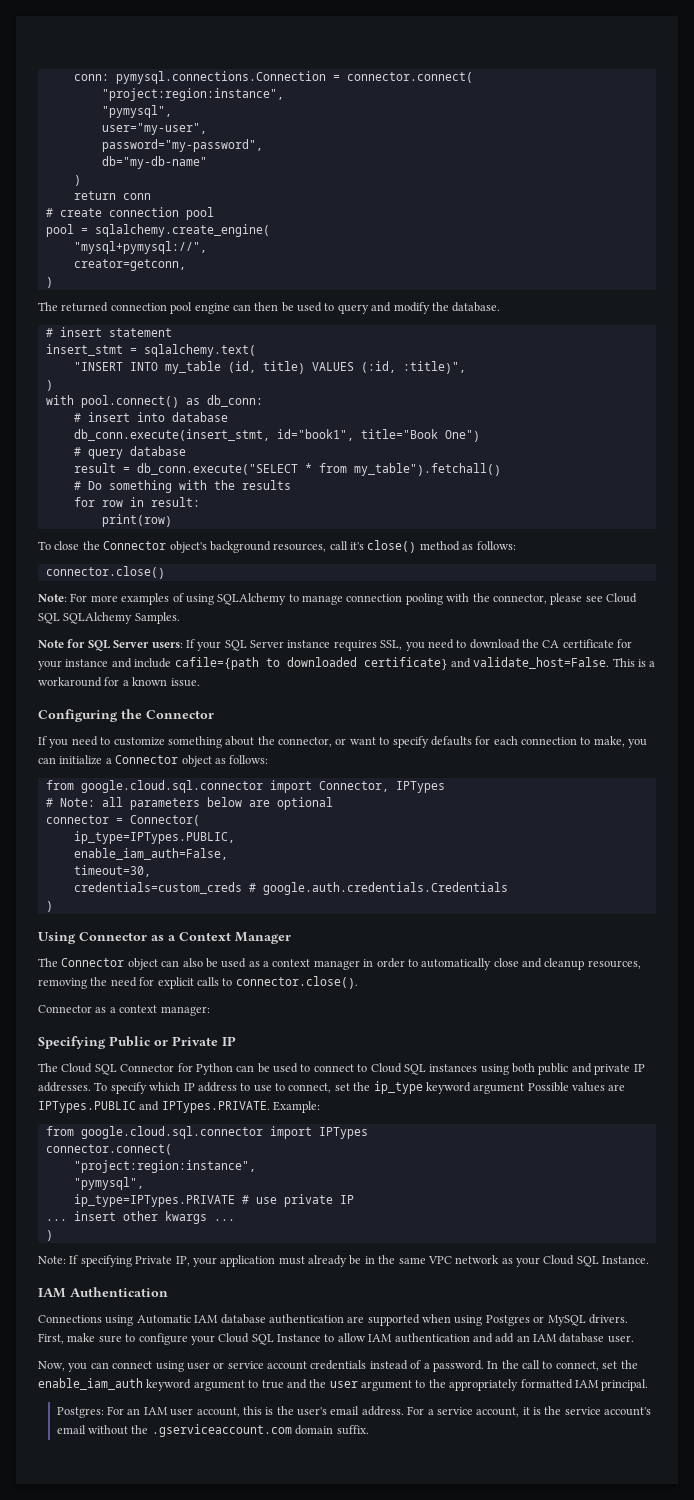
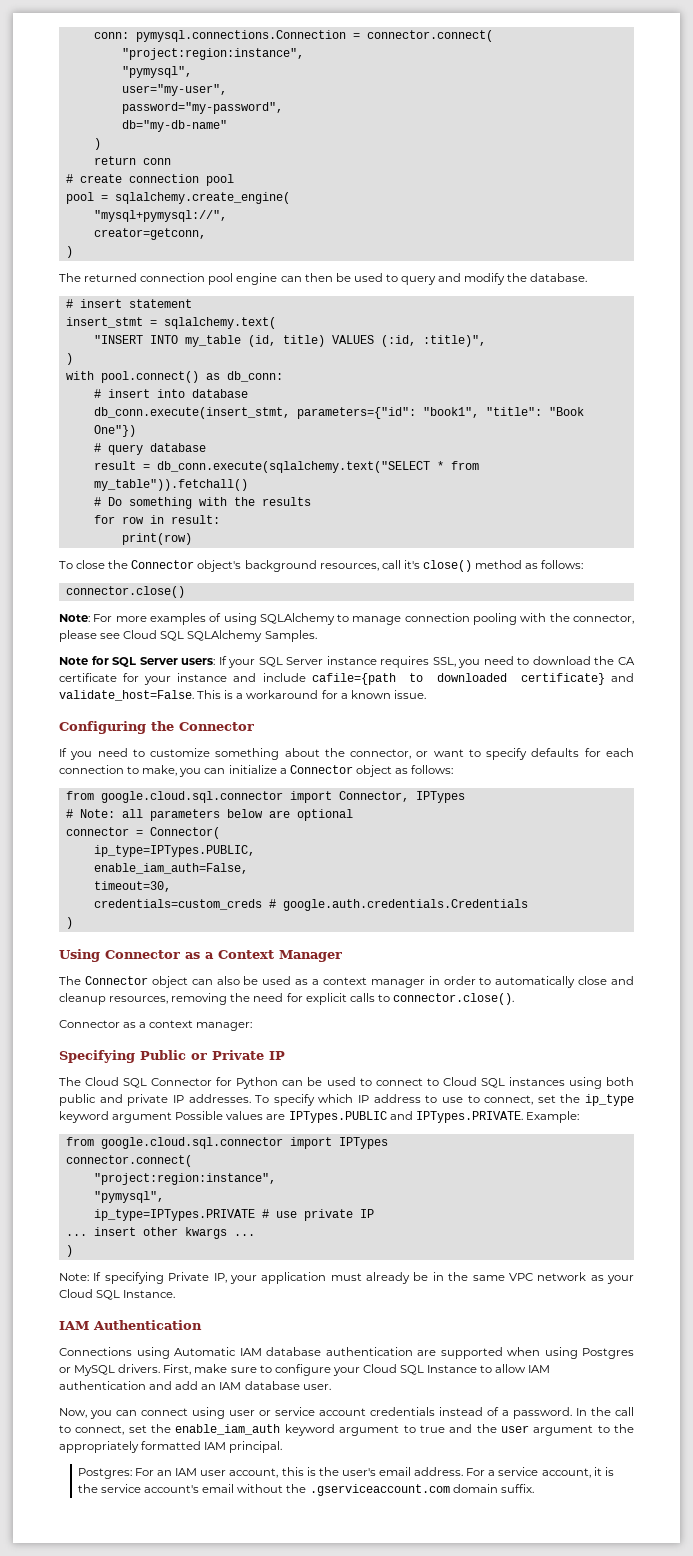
- db_conn.execute(insert_stmt, id="book1", title="Book One")
+ db_conn.execute(insert_stmt, parameters={"id": "book1", "title": "Book One"})
- result = db_conn.execute("SELECT * from my_table").fetchall()
+ result = db_conn.execute(sqlalchemy.text("SELECT * from my_table")).fetchall()

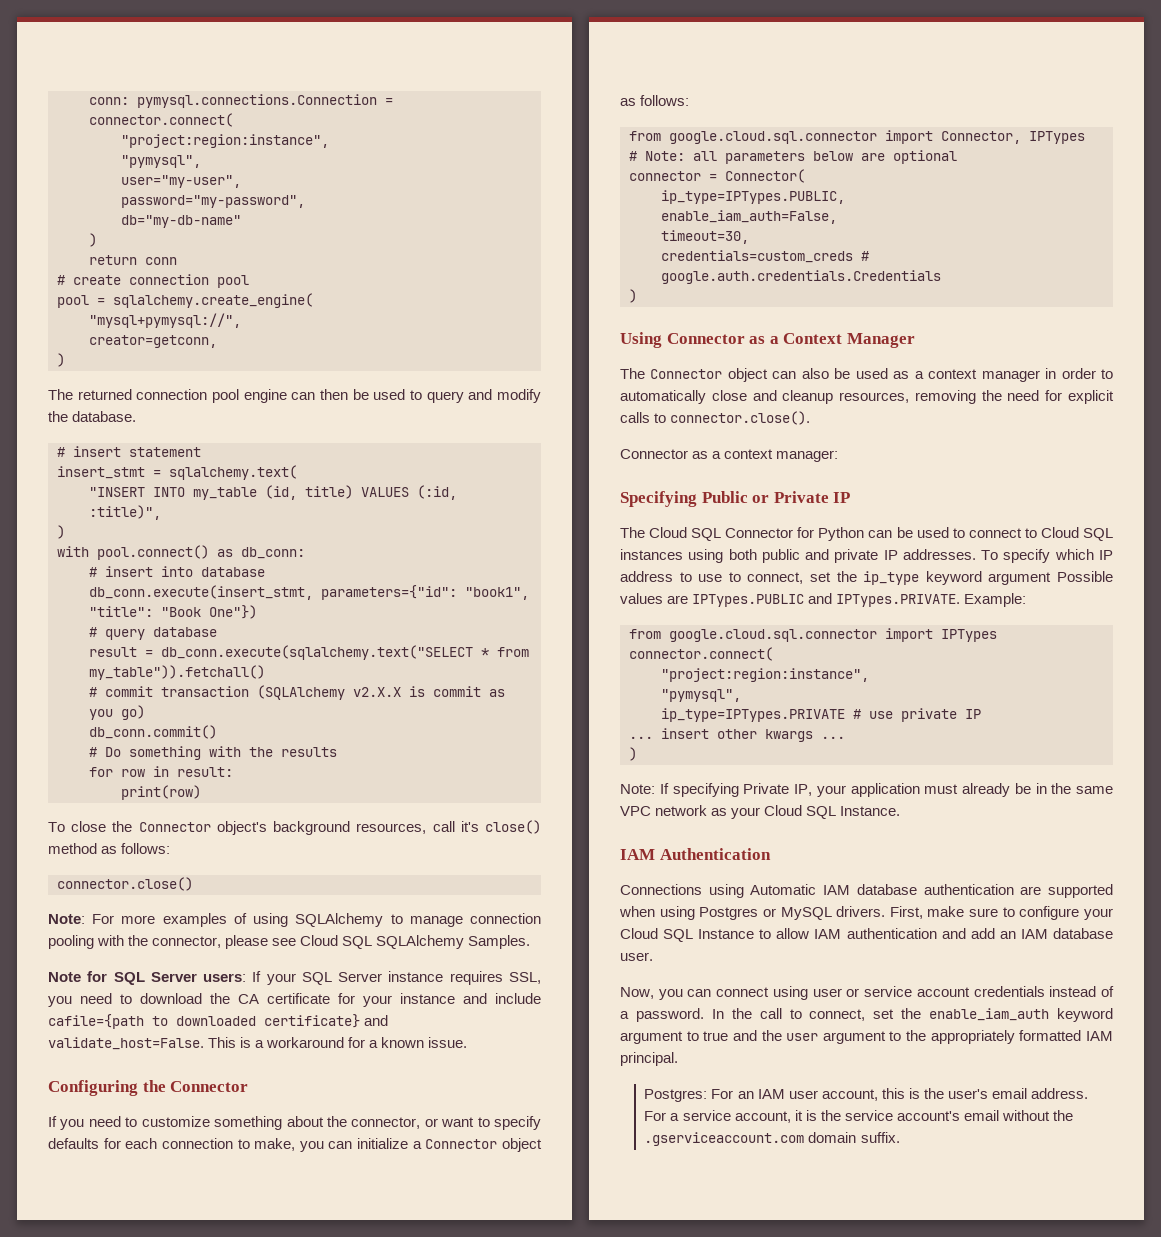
+ # commit transaction (SQLAlchemy v2.X.X is commit as you go)
+ db_conn.commit()

